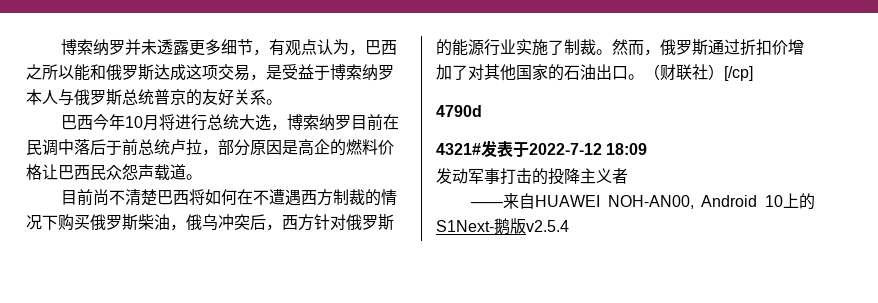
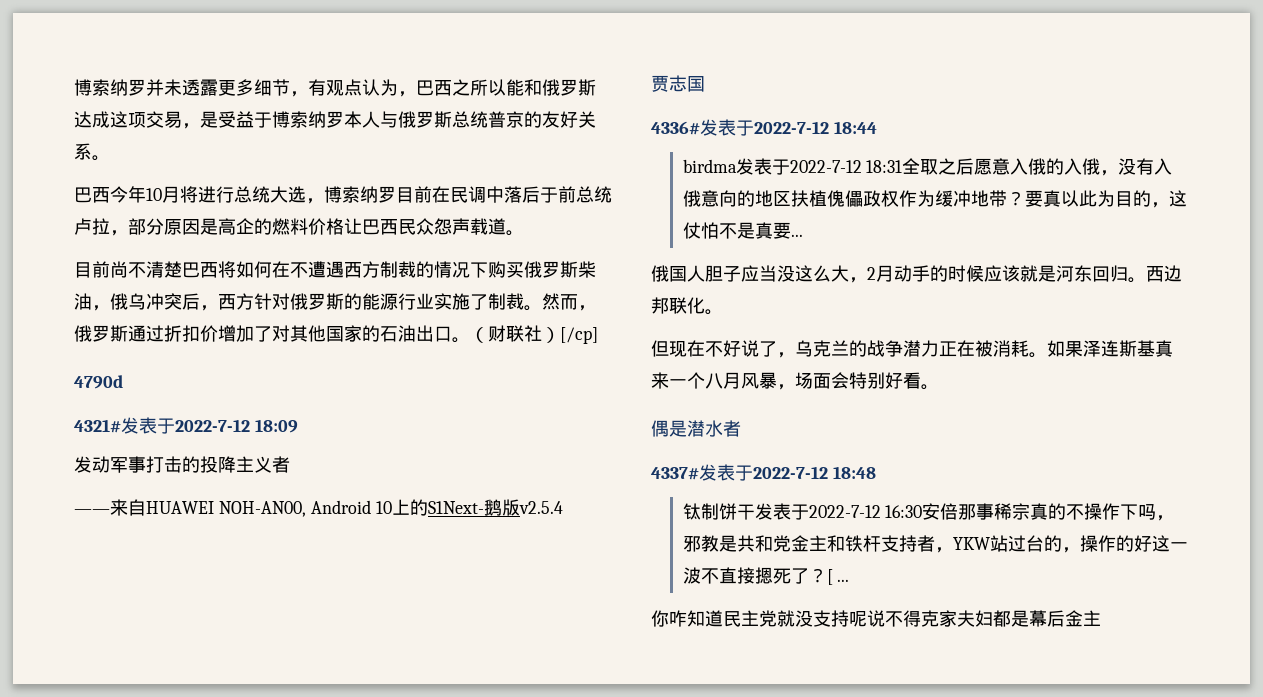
+ 贾志国
+ 4336#发表于2022-7-12 18:44
+ birdma发表于2022-7-12 18:31全取之后愿意入俄的入俄，没有入俄意向的地区扶植傀儡政权作为缓冲地带？要真以此为目的，这仗怕不是真要...
+ 俄国人胆子应当没这么大，2月动手的时候应该就是河东回归。西边邦联化。
+ 但现在不好说了，乌克兰的战争潜力正在被消耗。如果泽连斯基真来一个八月风暴，场面会特别好看。
+ 偶是潜水者
+ 4337#发表于2022-7-12 18:48
+ 钛制饼干发表于2022-7-12 16:30安倍那事稀宗真的不操作下吗，邪教是共和党金主和铁杆支持者，YKW站过台的，操作的好这一波不直接摁死了？[ ...
+ 你咋知道民主党就没支持呢说不得克家夫妇都是幕后金主

